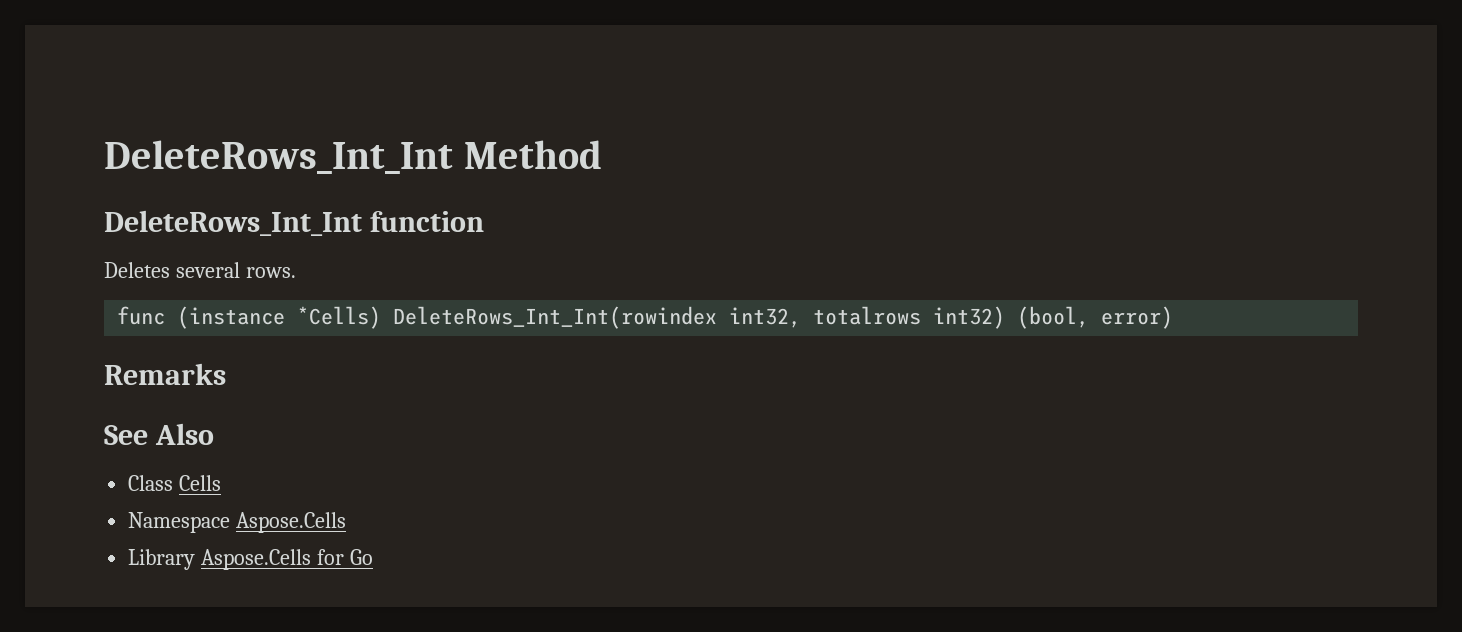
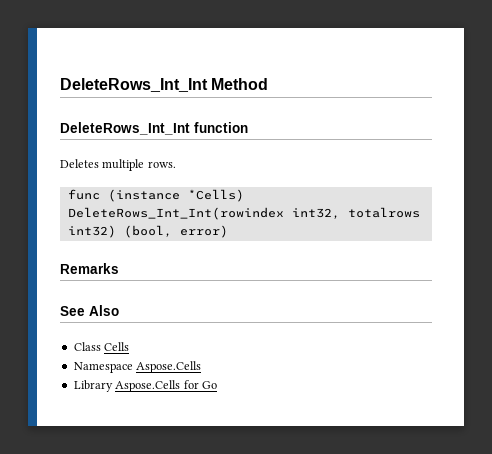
- Deletes several rows.
+ Deletes multiple rows.

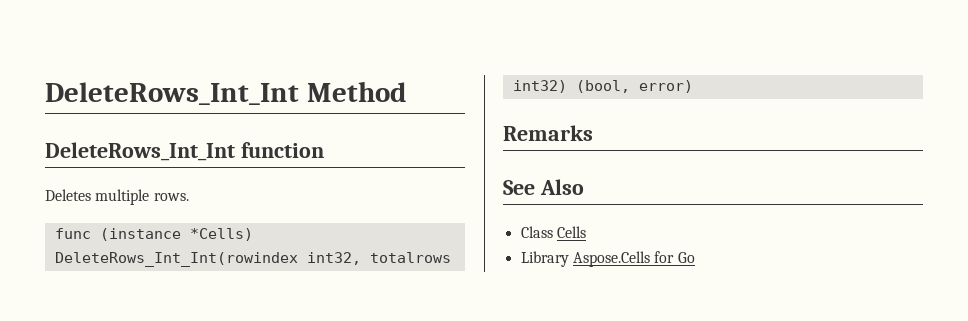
- Namespace Aspose.Cells

